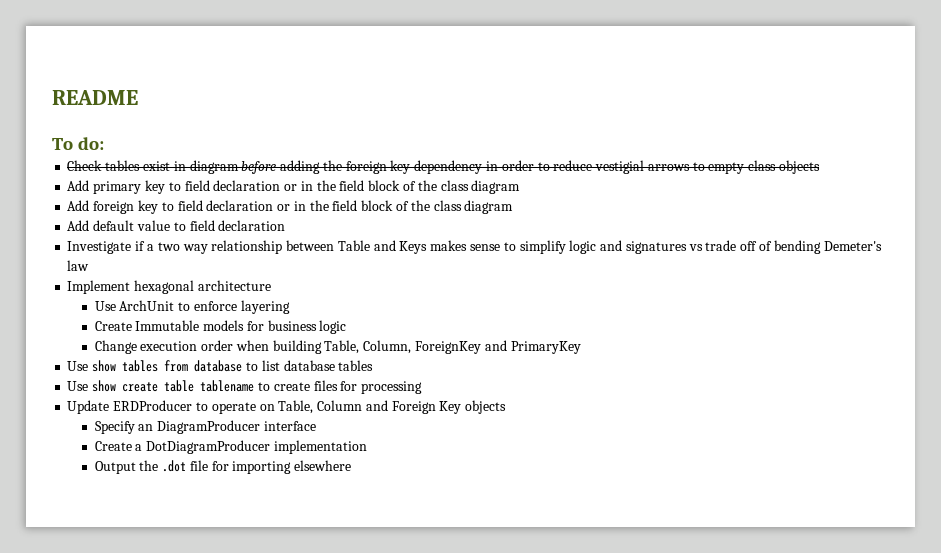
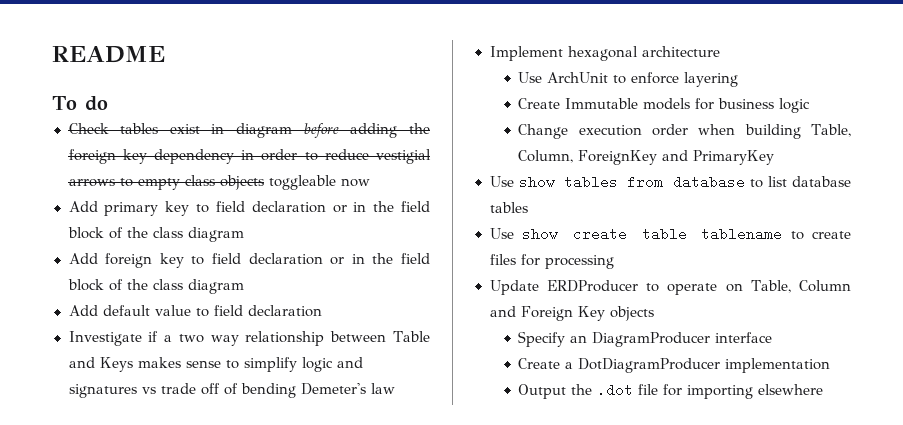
- To do:
+ To do
- Check tables exist in diagram before adding the foreign key dependency in order to reduce vestigial arrows to empty class objects
+ Check tables exist in diagram before adding the foreign key dependency in order to reduce vestigial arrows to empty class objects toggleable now

